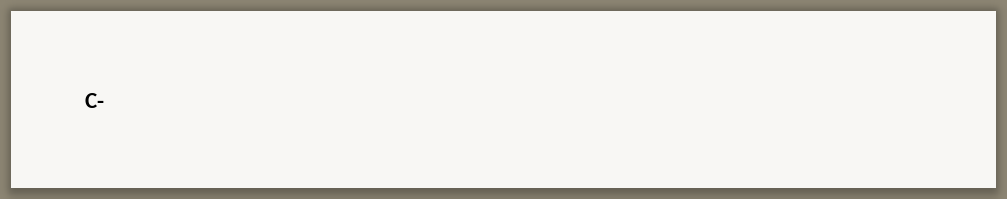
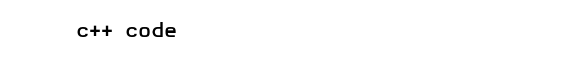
- C-
+ c++ code

